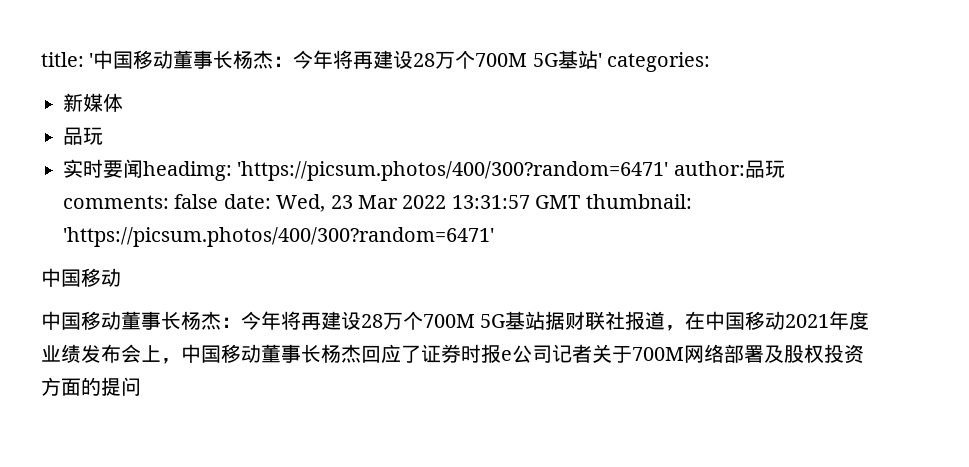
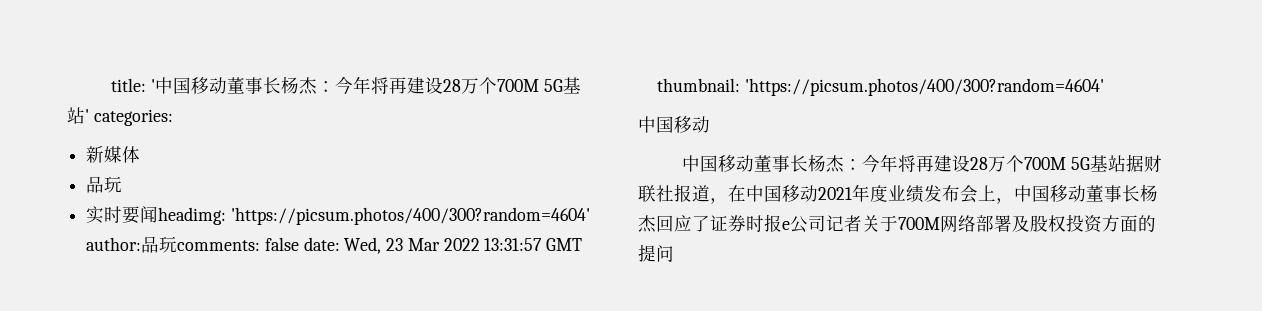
- 实时要闻headimg: 'https://picsum.photos/400/300?random=6471' author:品玩comments: false date: Wed, 23 Mar 2022 13:31:57 GMT thumbnail: 'https://picsum.photos/400/300?random=6471'
+ 实时要闻headimg: 'https://picsum.photos/400/300?random=4604' author:品玩comments: false date: Wed, 23 Mar 2022 13:31:57 GMT thumbnail: 'https://picsum.photos/400/300?random=4604'

